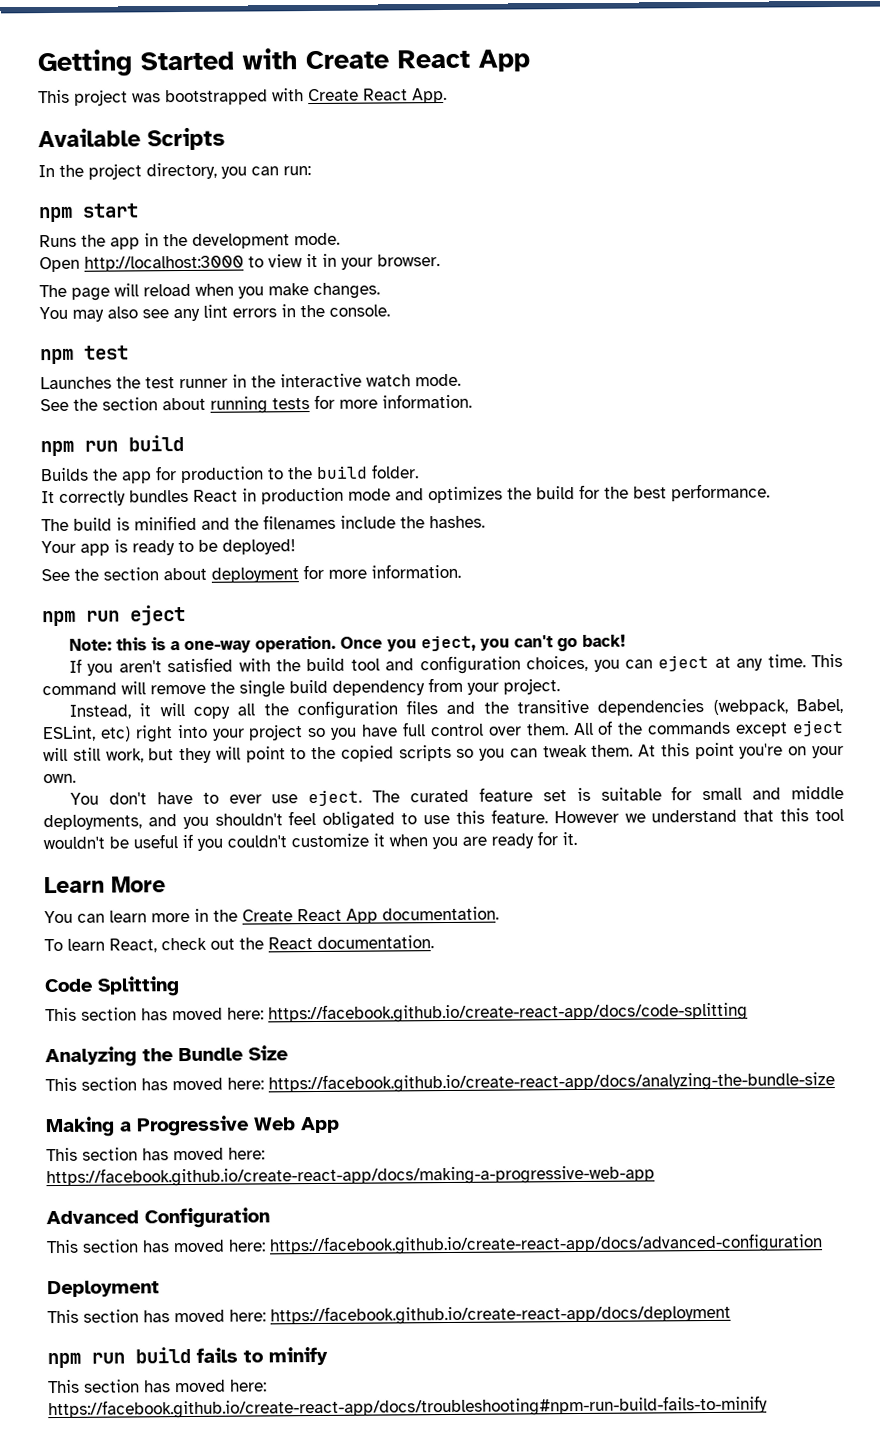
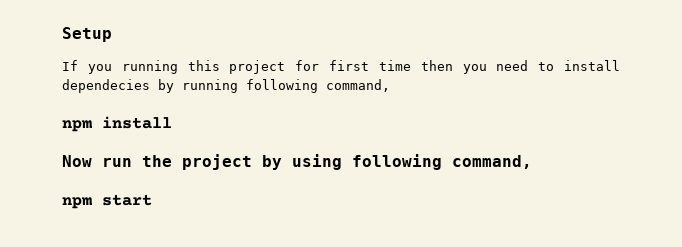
- Getting Started with Create React App
- This project was bootstrapped with Create React App.
- Available Scripts
- In the project directory, you can run:
+ Setup
+ If you running this project for first time then you need to install dependecies by running following command,
+ npm install
+ Now run the project by using following command,
  npm start
- Runs the app in the development mode.
- Open http://localhost:3000 to view it in your browser.
- The page will reload when you make changes.
- You may also see any lint errors in the console.
- npm test
- Launches the test runner in the interactive watch mode.
- See the section about running tests for more information.
- npm run build
- Builds the app for production to the build folder.
- It correctly bundles React in production mode and optimizes the build for the best performance.
- The build is minified and the filenames include the hashes.
- Your app is ready to be deployed!
- See the section about deployment for more information.
- npm run eject
- Note: this is a one-way operation. Once you eject, you can't go back!
- If you aren't satisfied with the build tool and configuration choices, you can eject at any time. This command will remove the single build dependency from your project.
- Instead, it will copy all the configuration files and the transitive dependencies (webpack, Babel, ESLint, etc) right into your project so you have full control over them. All of the commands except eject will still work, but they will point to the copied scripts so you can tweak them. At this point you're on your own.
- You don't have to ever use eject. The curated feature set is suitable for small and middle deployments, and you shouldn't feel obligated to use this feature. However we understand that this tool wouldn't be useful if you couldn't customize it when you are ready for it.
- Learn More
- You can learn more in the Create React App documentation.
- To learn React, check out the React documentation.
- Code Splitting
- This section has moved here: https://facebook.github.io/create-react-app/docs/code-splitting
- Analyzing the Bundle Size
- This section has moved here: https://facebook.github.io/create-react-app/docs/analyzing-the-bundle-size
- Making a Progressive Web App
- This section has moved here: https://facebook.github.io/create-react-app/docs/making-a-progressive-web-app
- Advanced Configuration
- This section has moved here: https://facebook.github.io/create-react-app/docs/advanced-configuration
- Deployment
- This section has moved here: https://facebook.github.io/create-react-app/docs/deployment
- npm run build fails to minify
- This section has moved here: https://facebook.github.io/create-react-app/docs/troubleshooting#npm-run-build-fails-to-minify

